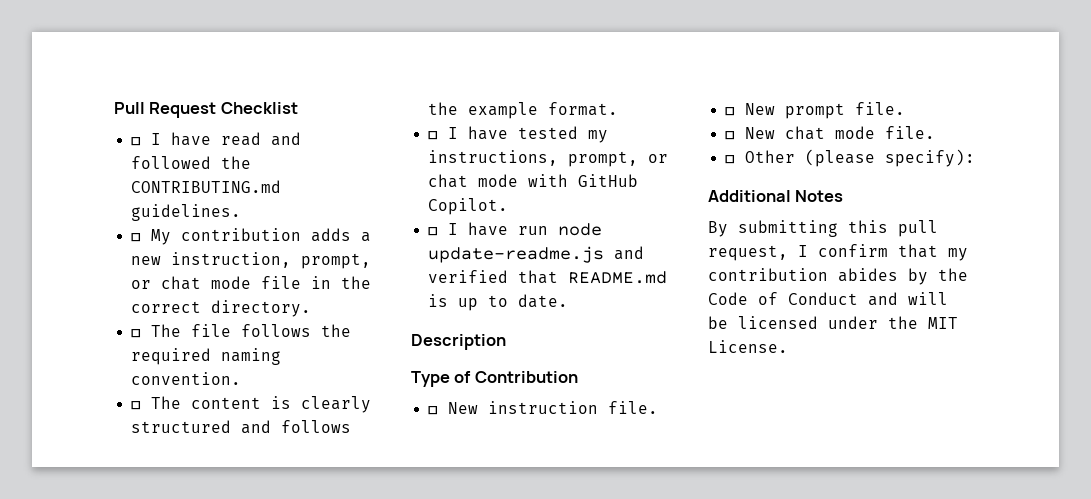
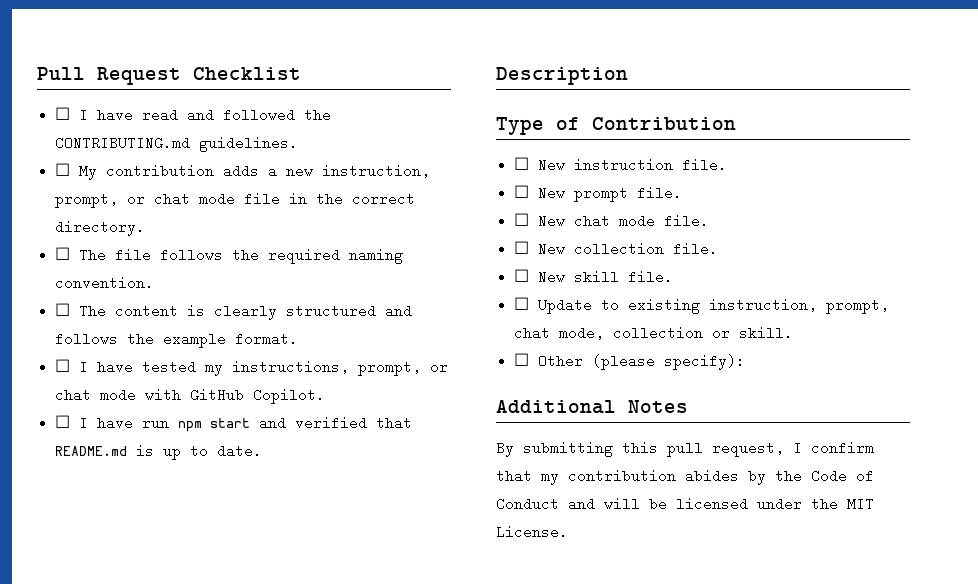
- ☐ I have run node update-readme.js and verified that README.md is up to date.
+ ☐ I have run npm start and verified that README.md is up to date.
+ ☐ New collection file.
+ ☐ New skill file.
+ ☐ Update to existing instruction, prompt, chat mode, collection or skill.

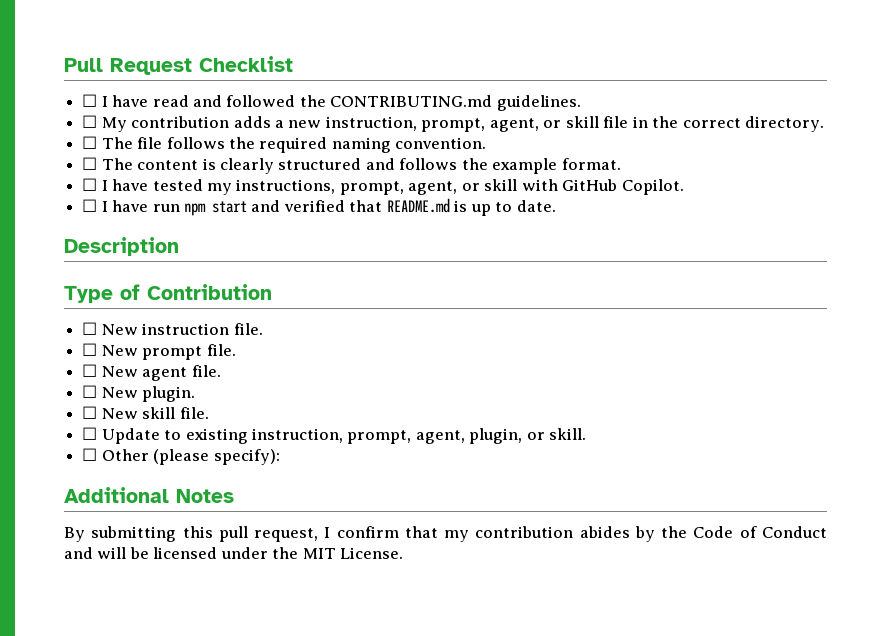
- ☐ My contribution adds a new instruction, prompt, or chat mode file in the correct directory.
+ ☐ My contribution adds a new instruction, prompt, agent, or skill file in the correct directory.
- ☐ I have tested my instructions, prompt, or chat mode with GitHub Copilot.
+ ☐ I have tested my instructions, prompt, agent, or skill with GitHub Copilot.
- ☐ New chat mode file.
- ☐ New collection file.
+ ☐ New agent file.
+ ☐ New plugin.
- ☐ Update to existing instruction, prompt, chat mode, collection or skill.
+ ☐ Update to existing instruction, prompt, agent, plugin, or skill.

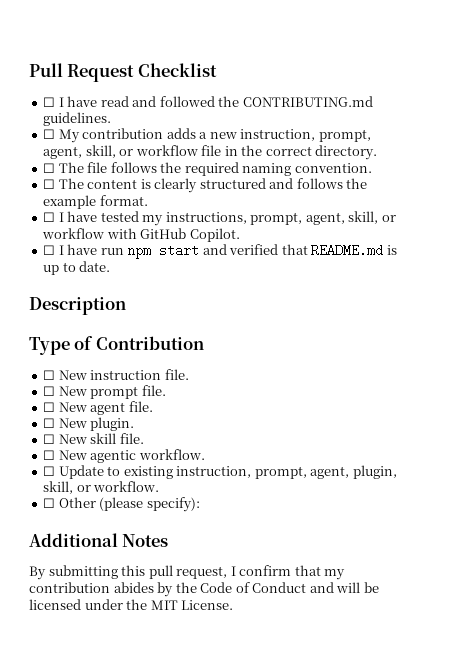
- ☐ My contribution adds a new instruction, prompt, agent, or skill file in the correct directory.
+ ☐ My contribution adds a new instruction, prompt, agent, skill, or workflow file in the correct directory.
- ☐ I have tested my instructions, prompt, agent, or skill with GitHub Copilot.
+ ☐ I have tested my instructions, prompt, agent, skill, or workflow with GitHub Copilot.
+ ☐ New agentic workflow.
- ☐ Update to existing instruction, prompt, agent, plugin, or skill.
+ ☐ Update to existing instruction, prompt, agent, plugin, skill, or workflow.

